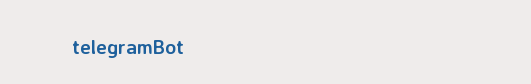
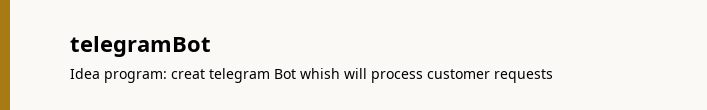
+ Idea program: creat telegram Bot whish will process customer requests

